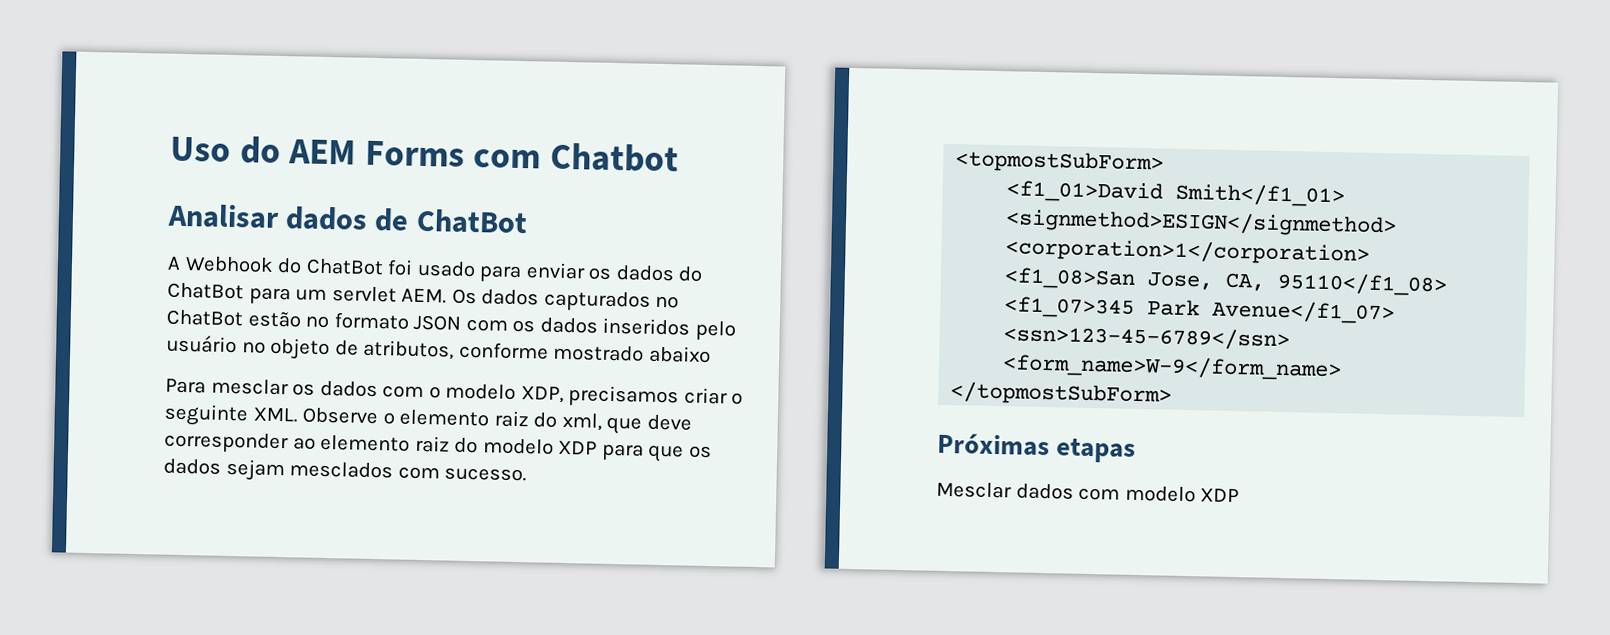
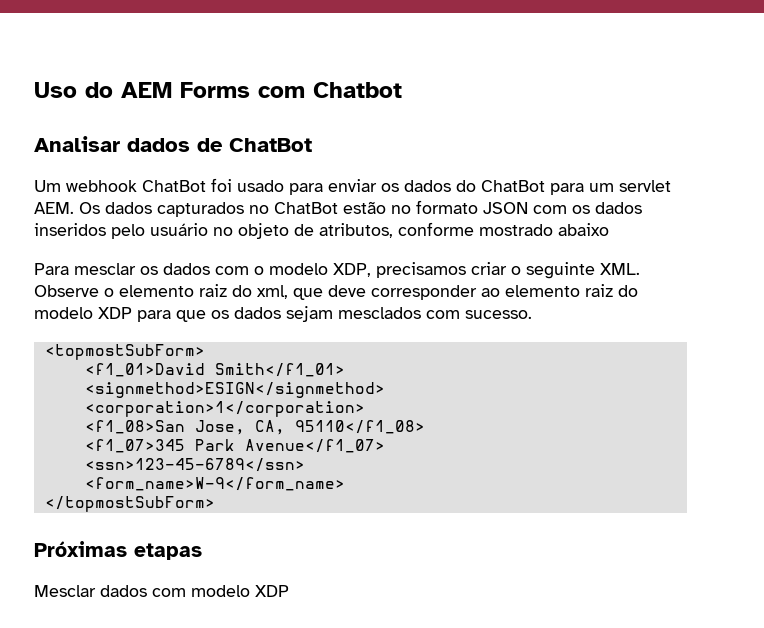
- A Webhook do ChatBot foi usado para enviar os dados do ChatBot para um servlet AEM. Os dados capturados no ChatBot estão no formato JSON com os dados inseridos pelo usuário no objeto de atributos, conforme mostrado abaixo
+ Um webhook ChatBot foi usado para enviar os dados do ChatBot para um servlet AEM. Os dados capturados no ChatBot estão no formato JSON com os dados inseridos pelo usuário no objeto de atributos, conforme mostrado abaixo

